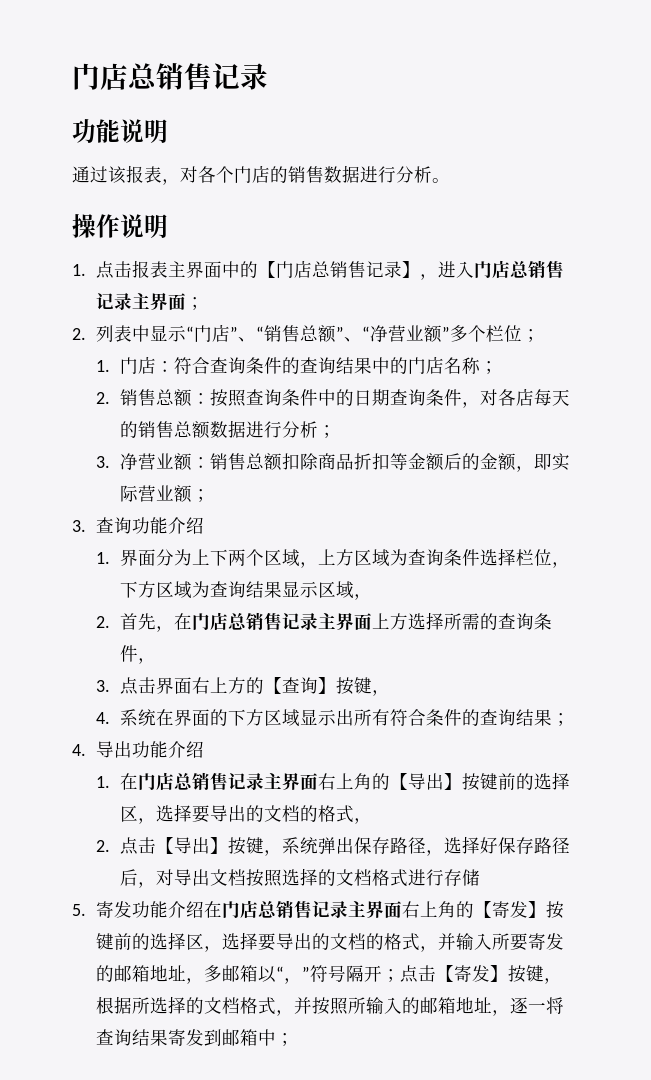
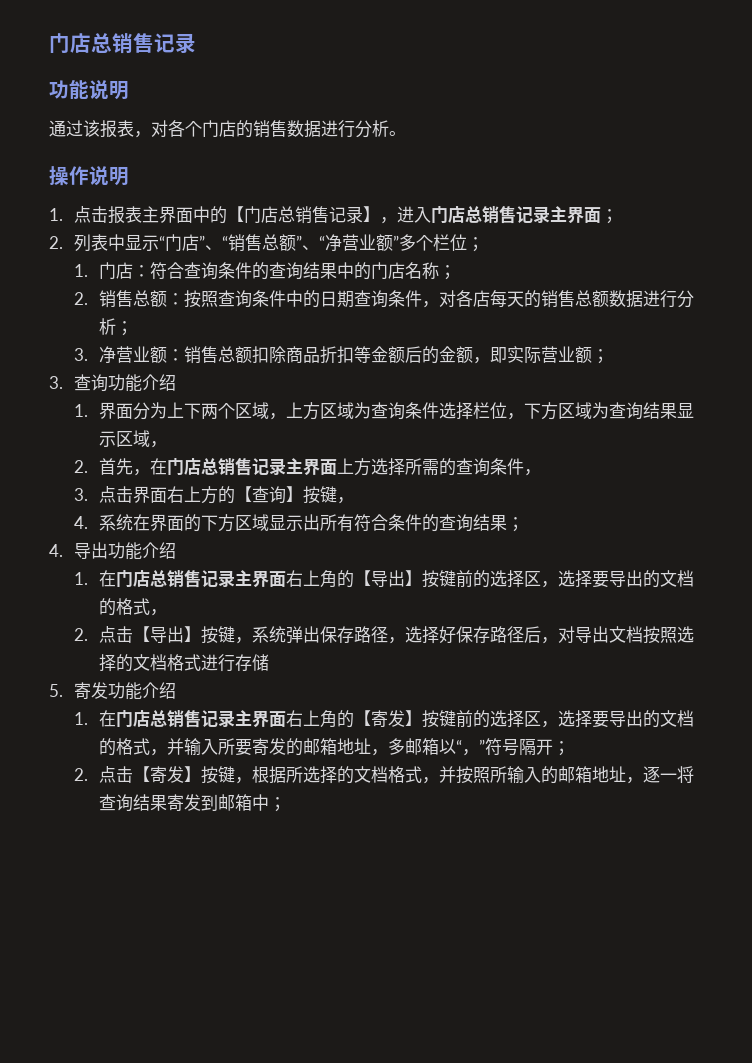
- 5.寄发功能介绍在门店总销售记录主界面右上角的【寄发】按键前的选择区，选择要导出的文档的格式，并输入所要寄发的邮箱地址，多邮箱以“，”符号隔开；点击【寄发】按键，根据所选择的文档格式，并按照所输入的邮箱地址，逐一将查询结果寄发到邮箱中；
+ 5.寄发功能介绍
+ 1.在门店总销售记录主界面右上角的【寄发】按键前的选择区，选择要导出的文档的格式，并输入所要寄发的邮箱地址，多邮箱以“，”符号隔开；
+ 2.点击【寄发】按键，根据所选择的文档格式，并按照所输入的邮箱地址，逐一将查询结果寄发到邮箱中；

